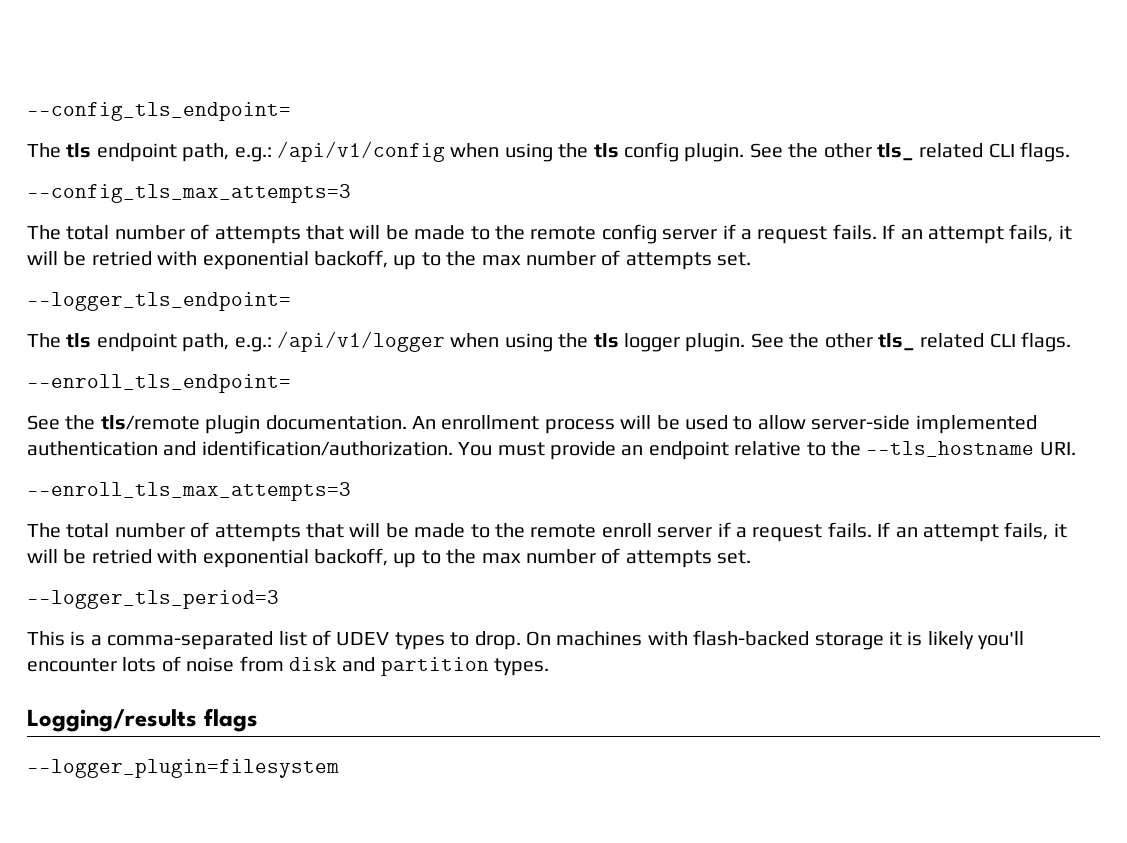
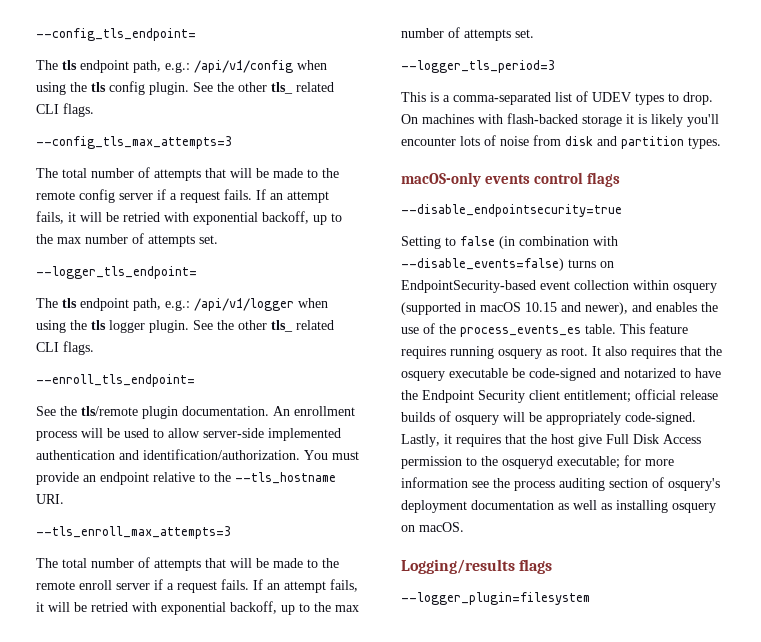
- --enroll_tls_max_attempts=3
+ --tls_enroll_max_attempts=3
+ macOS-only events control flags
+ --disable_endpointsecurity=true
+ Setting to false (in combination with --disable_events=false) turns on EndpointSecurity-based event collection within osquery (supported in macOS 10.15 and newer), and enables the use of the process_events_es table. This feature requires running osquery as root. It also requires that the osquery executable be code-signed and notarized to have the Endpoint Security client entitlement; official release builds of osquery will be appropriately code-signed. Lastly, it requires that the host give Full Disk Access permission to the osqueryd executable; for more information see the process auditing section of osquery's deployment documentation as well as installing osquery on macOS.

